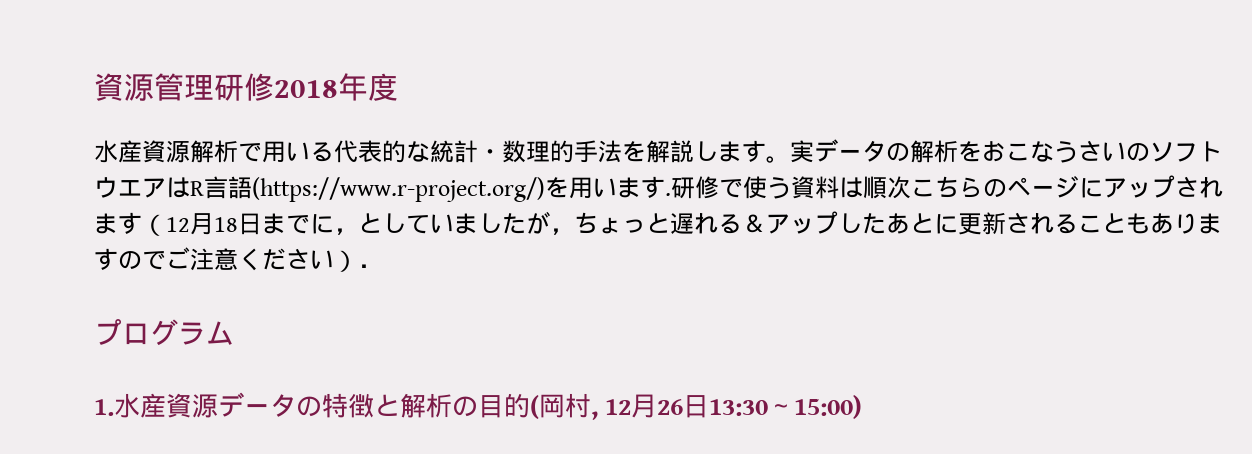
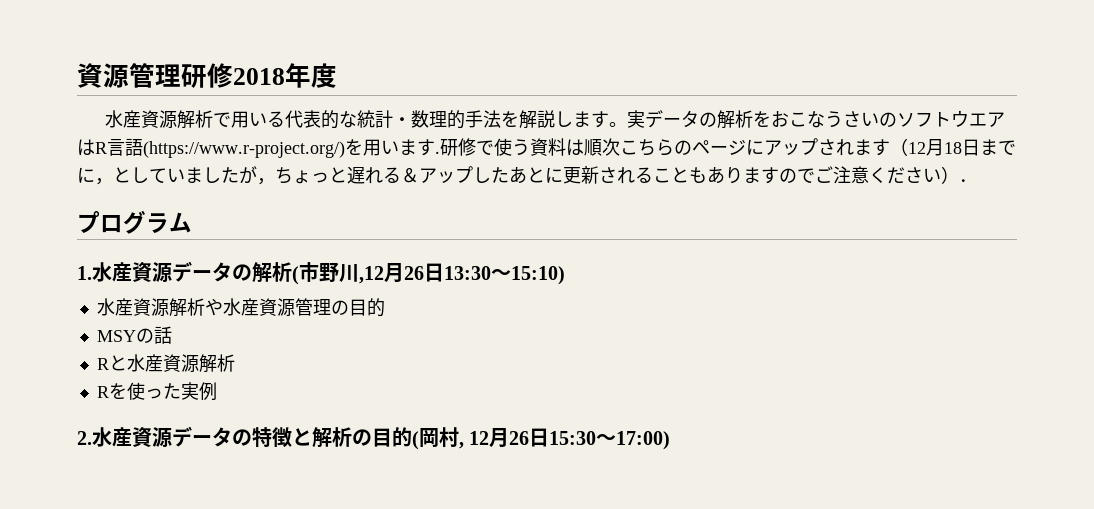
- 1.水産資源データの特徴と解析の目的(岡村, 12月26日13:30～15:00)
+ 1.水産資源データの解析(市野川,12月26日13:30～15:10)
+ 水産資源解析や水産資源管理の目的
+ MSYの話
+ Rと水産資源解析
+ Rを使った実例
+ 2.水産資源データの特徴と解析の目的(岡村, 12月26日15:30～17:00)

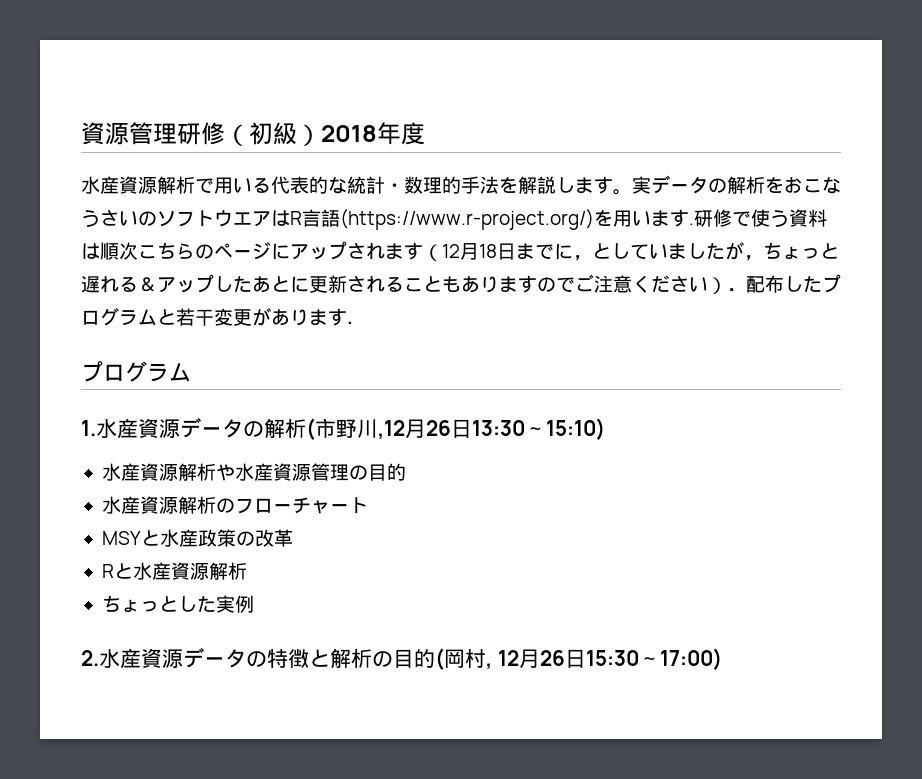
- 資源管理研修2018年度
+ 資源管理研修（初級）2018年度
- 研修で使う資料は順次こちらのページにアップされます（12月18日までに，としていましたが，ちょっと遅れる＆アップしたあとに更新されることもありますのでご注意ください）．
+ 研修で使う資料は順次こちらのページにアップされます（12月18日までに，としていましたが，ちょっと遅れる＆アップしたあとに更新されることもありますのでご注意ください）．配布したプログラムと若干変更があります.
- MSYの話
+ 水産資源解析のフローチャート
+ MSYと水産政策の改革
- Rを使った実例
+ ちょっとした実例

